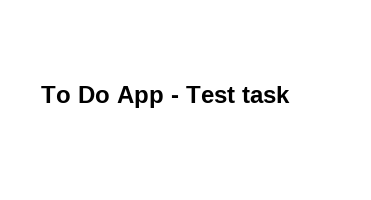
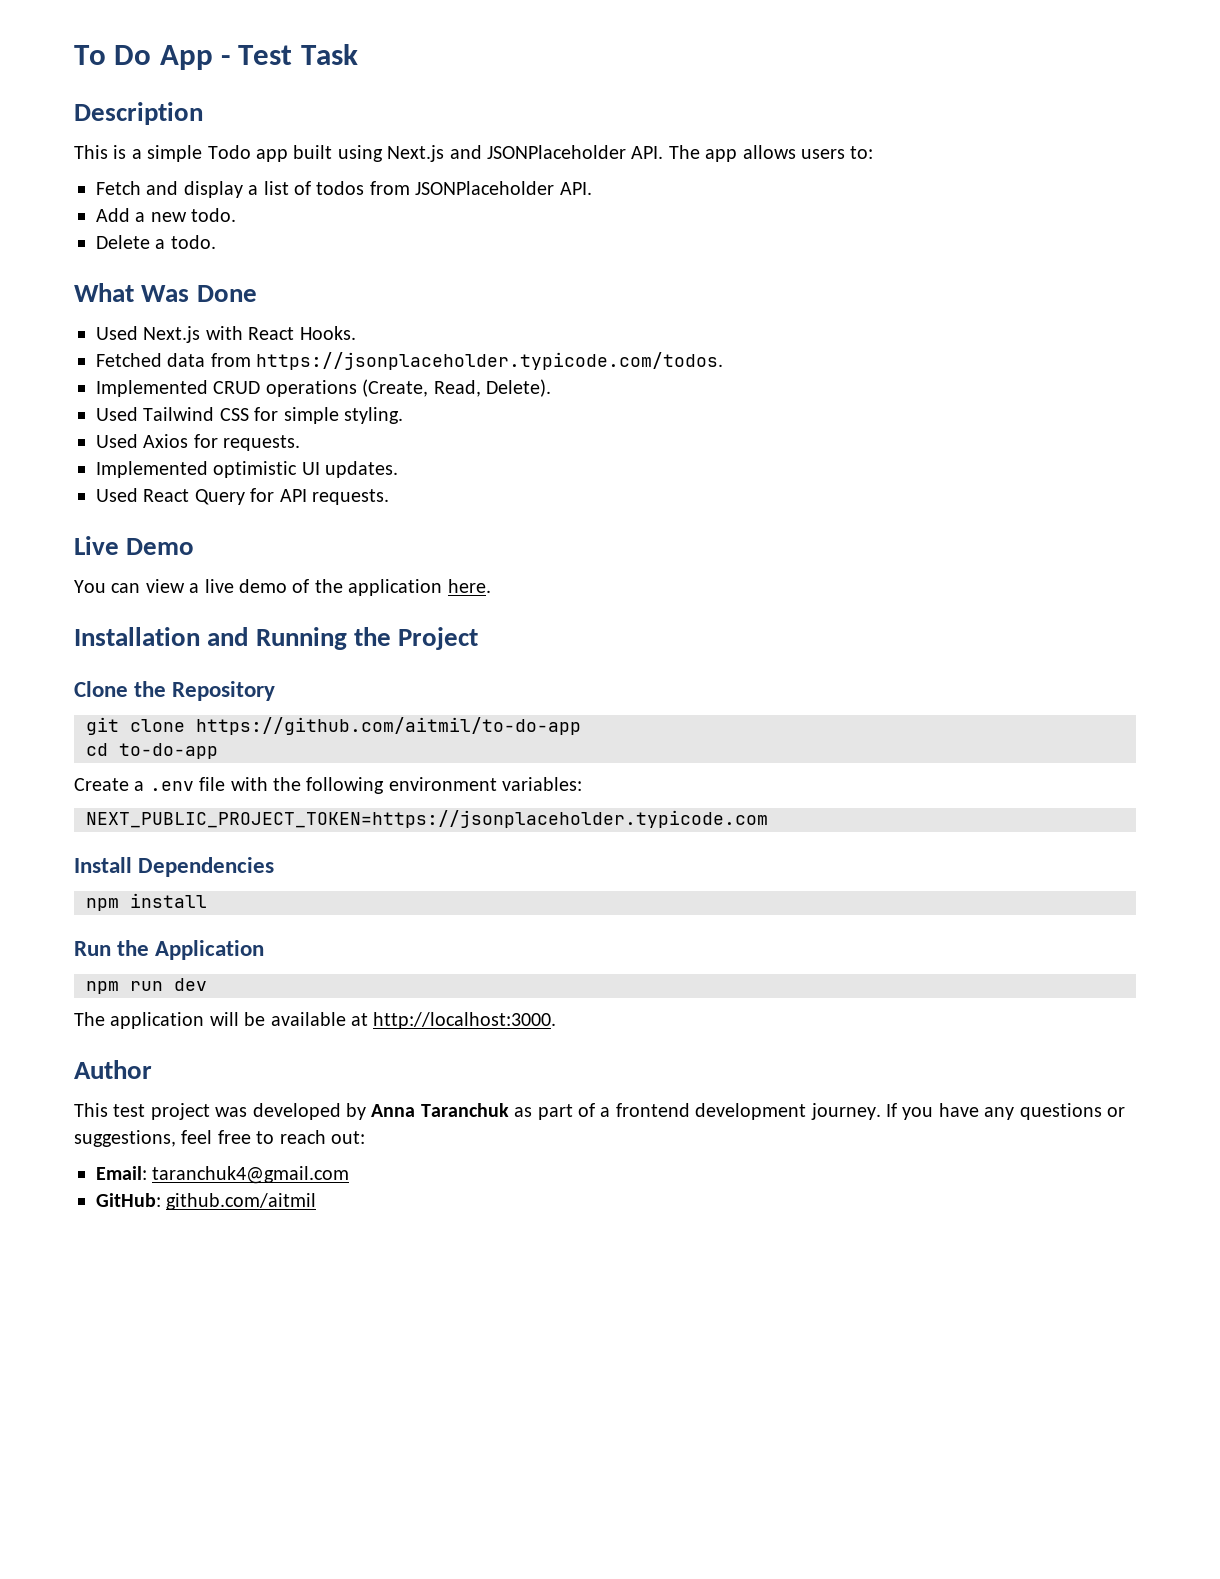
- To Do App - Test task
+ To Do App - Test Task
+ Description
+ This is a simple Todo app built using Next.js and JSONPlaceholder API. The app allows users to:
+ Fetch and display a list of todos from JSONPlaceholder API.
+ Add a new todo.
+ Delete a todo.
+ What Was Done
+ Used Next.js with React Hooks.
+ Fetched data from https://jsonplaceholder.typicode.com/todos.
+ Implemented CRUD operations (Create, Read, Delete).
+ Used Tailwind CSS for simple styling.
+ Used Axios for requests.
+ Implemented optimistic UI updates.
+ Used React Query for API requests.
+ Live Demo
+ You can view a live demo of the application here.
+ Installation and Running the Project
+ Clone the Repository
+ git clone https://github.com/aitmil/to-do-app
+ cd to-do-app
+ Create a .env file with the following environment variables:
+ NEXT_PUBLIC_PROJECT_TOKEN=https://jsonplaceholder.typicode.com
+ Install Dependencies
+ npm install
+ Run the Application
+ npm run dev
+ The application will be available at http://localhost:3000.
+ Author
+ This test project was developed by Anna Taranchuk as part of a frontend development journey. If you have any questions or suggestions, feel free to reach out:
+ Email: taranchuk4@gmail.com
+ GitHub: github.com/aitmil

